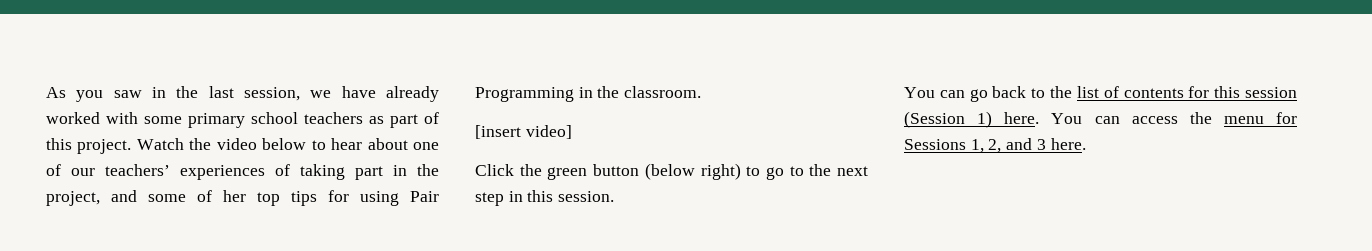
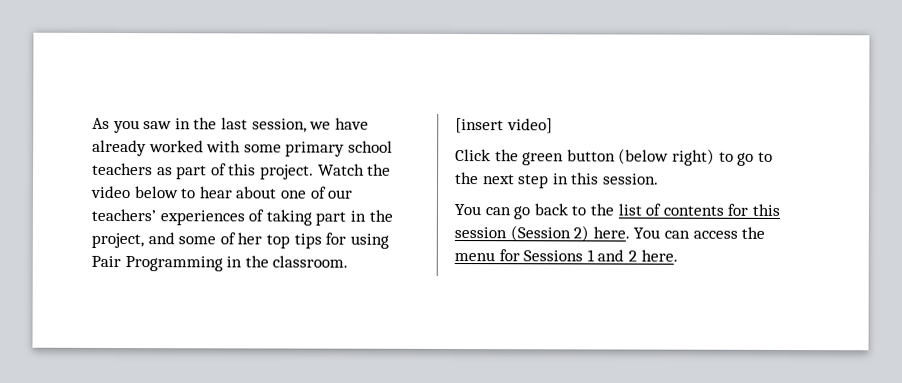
- You can go back to the list of contents for this session (Session 1) here.
+ You can go back to the list of contents for this session (Session 2) here.
- You can access the menu for Sessions 1, 2, and 3 here.
+ You can access the menu for Sessions 1 and 2 here.

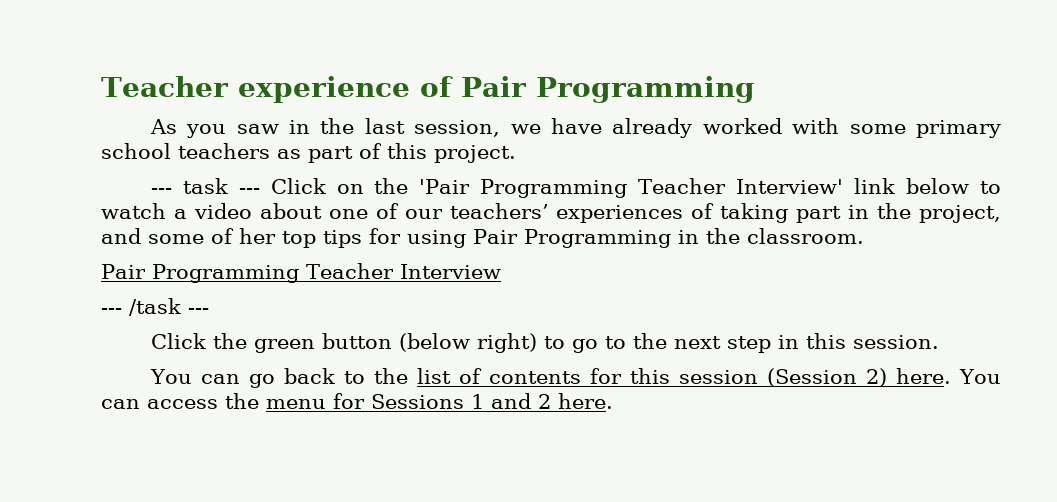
+ Teacher experience of Pair Programming
- As you saw in the last session, we have already worked with some primary school teachers as part of this project. Watch the video below to hear about one of our teachers’ experiences of taking part in the project, and some of her top tips for using Pair Programming in the classroom.
+ As you saw in the last session, we have already worked with some primary school teachers as part of this project.
+ --- task --- Click on the 'Pair Programming Teacher Interview' link below to watch a video about one of our teachers’ experiences of taking part in the project, and some of her top tips for using Pair Programming in the classroom.
- [insert video]
+ Pair Programming Teacher Interview
+ --- /task ---

